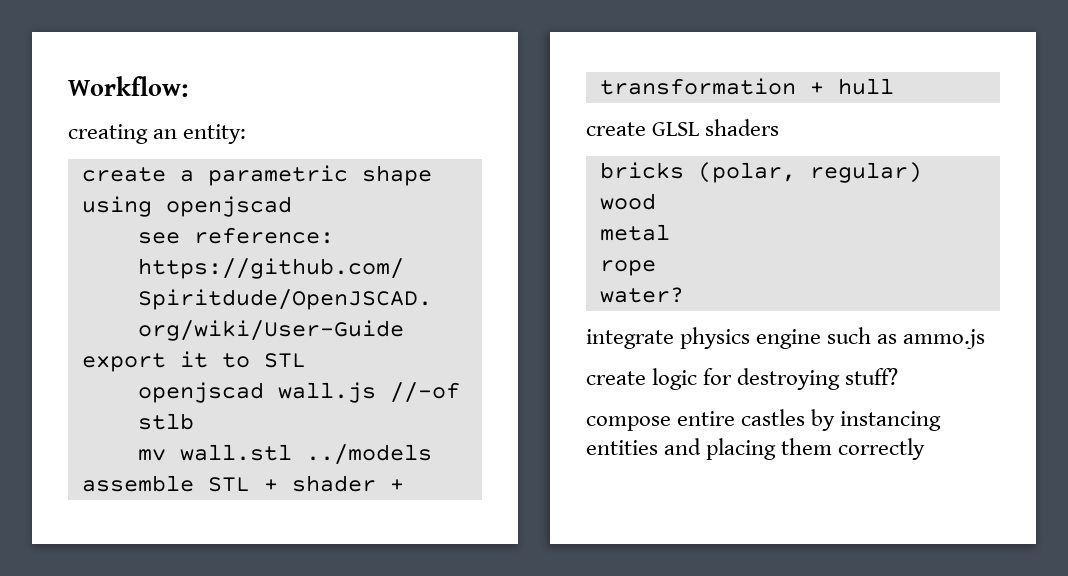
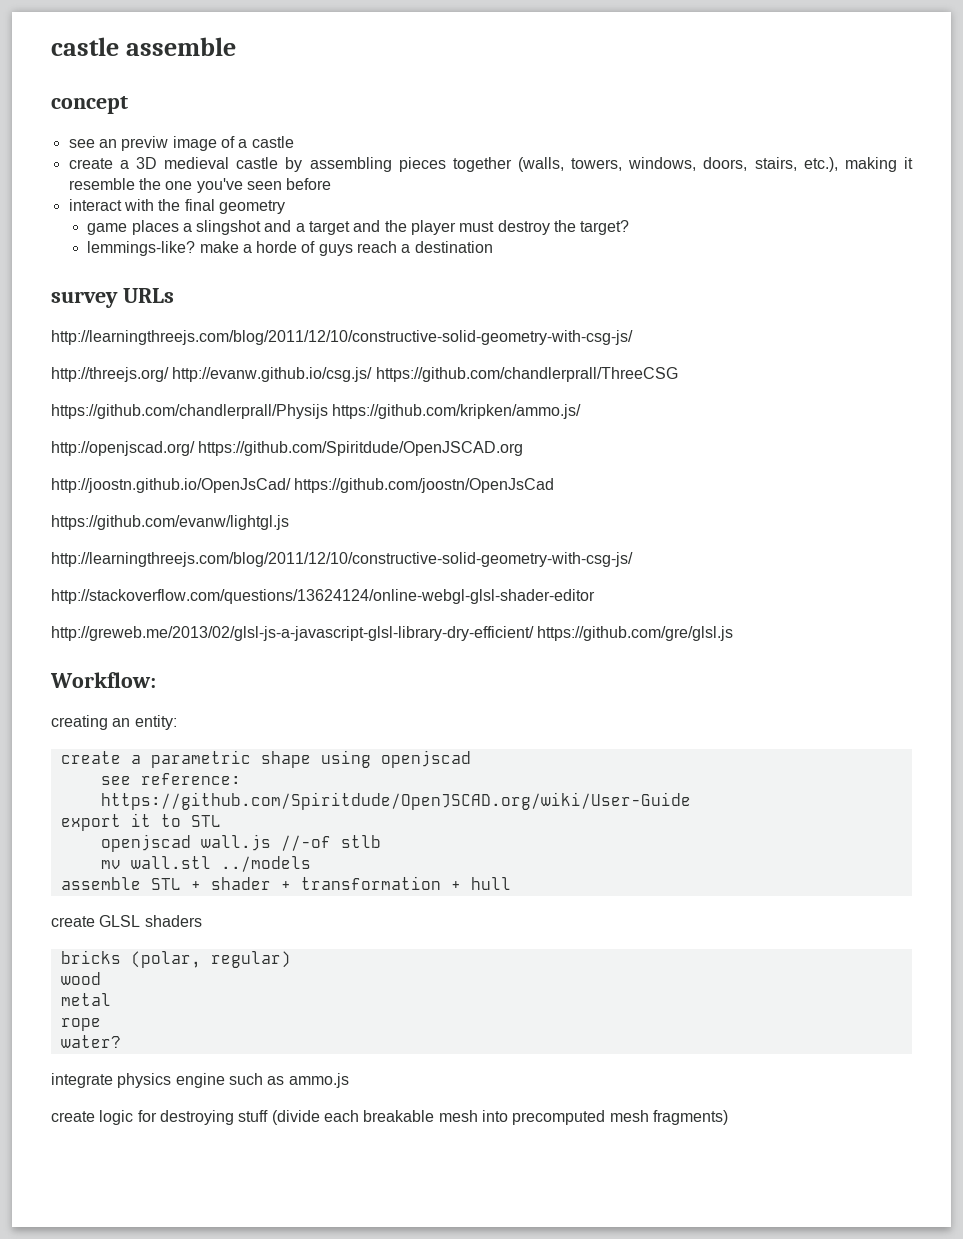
+ castle assemble
+ concept
+ see an previw image of a castle
+ create a 3D medieval castle by assembling pieces together (walls, towers, windows, doors, stairs, etc.), making it resemble the one you've seen before
+ interact with the final geometry
+ game places a slingshot and a target and the player must destroy the target?
+ lemmings-like? make a horde of guys reach a destination
+ survey URLs
+ http://learningthreejs.com/blog/2011/12/10/constructive-solid-geometry-with-csg-js/
+ http://threejs.org/ http://evanw.github.io/csg.js/ https://github.com/chandlerprall/ThreeCSG
+ https://github.com/chandlerprall/Physijs https://github.com/kripken/ammo.js/
+ http://openjscad.org/ https://github.com/Spiritdude/OpenJSCAD.org
+ http://joostn.github.io/OpenJsCad/ https://github.com/joostn/OpenJsCad
+ https://github.com/evanw/lightgl.js
+ http://learningthreejs.com/blog/2011/12/10/constructive-solid-geometry-with-csg-js/
+ http://stackoverflow.com/questions/13624124/online-webgl-glsl-shader-editor
+ http://greweb.me/2013/02/glsl-js-a-javascript-glsl-library-dry-efficient/ https://github.com/gre/glsl.js
- create logic for destroying stuff?
- compose entire castles by instancing entities and placing them correctly
+ create logic for destroying stuff (divide each breakable mesh into precomputed mesh fragments)

